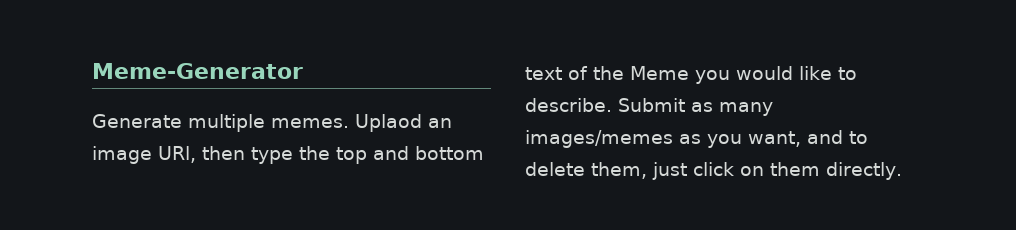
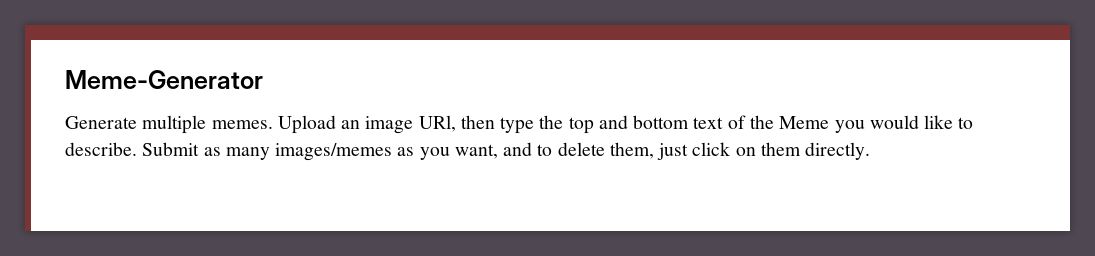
- Uplaod an image URl, then type the top and bottom text of the Meme you would like to describe.
+ Upload an image URl, then type the top and bottom text of the Meme you would like to describe.

